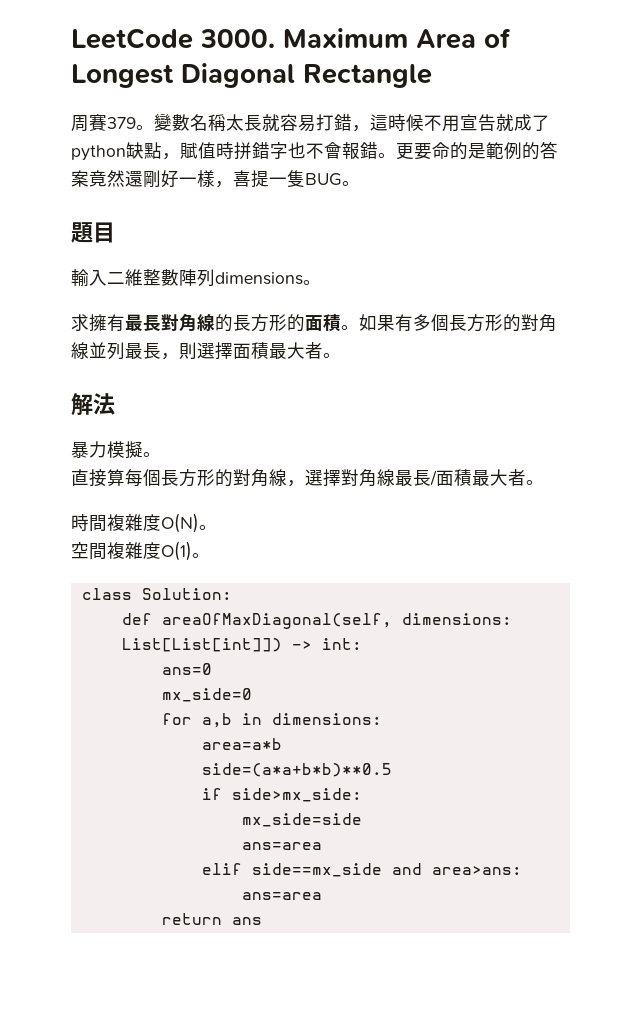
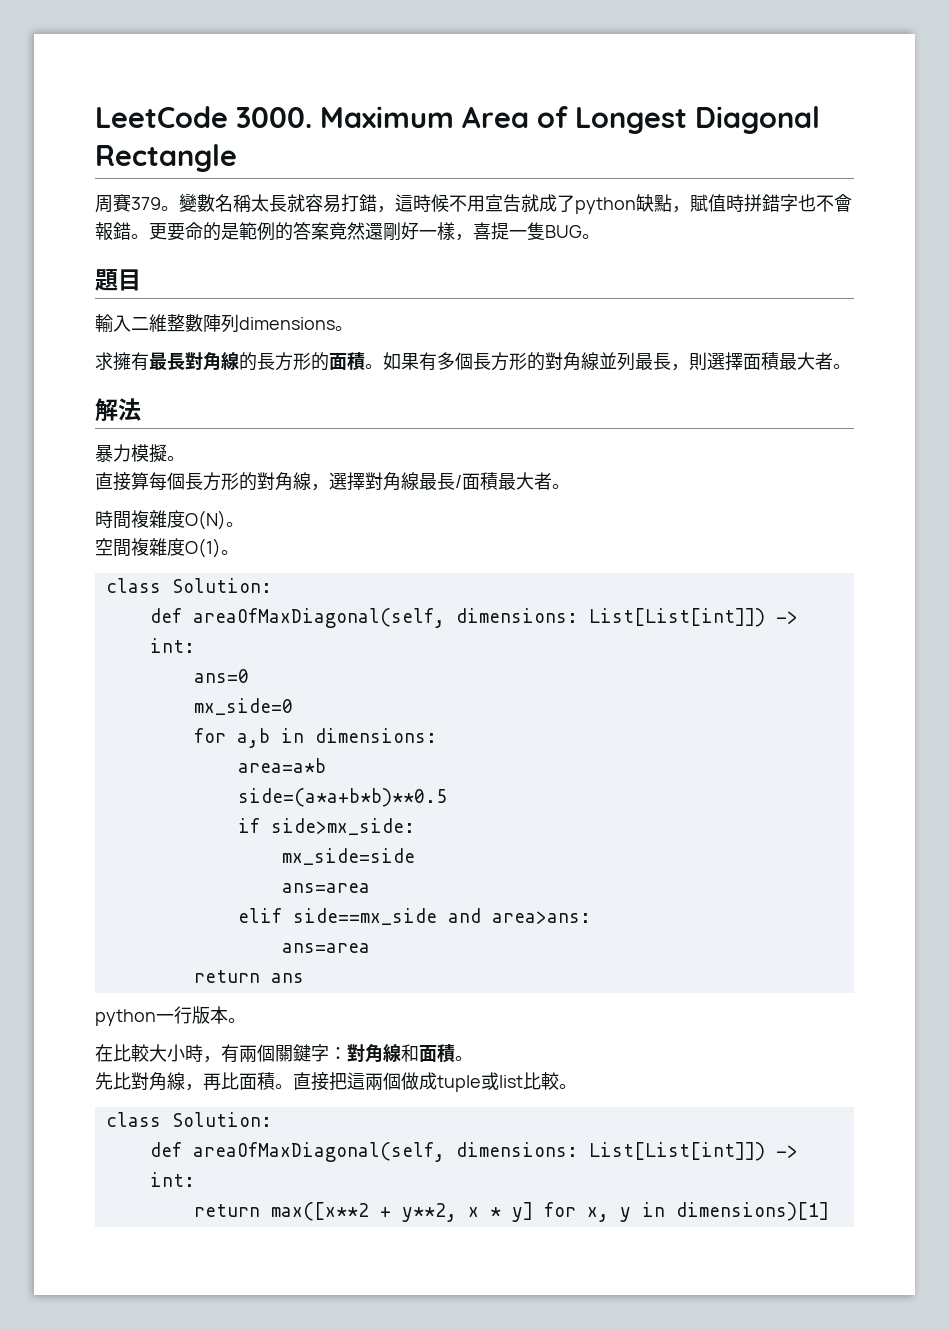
+ python一行版本。
+ 在比較大小時，有兩個關鍵字：對角線和面積。
+ 先比對角線，再比面積。直接把這兩個做成tuple或list比較。
+ class Solution:
+ def areaOfMaxDiagonal(self, dimensions: List[List[int]]) -> int:
+ return max([x**2 + y**2, x * y] for x, y in dimensions)[1]

